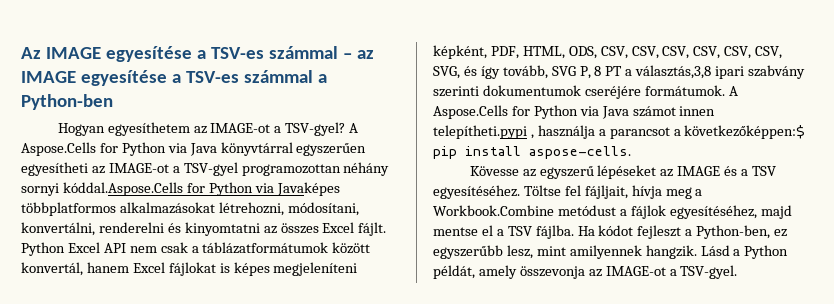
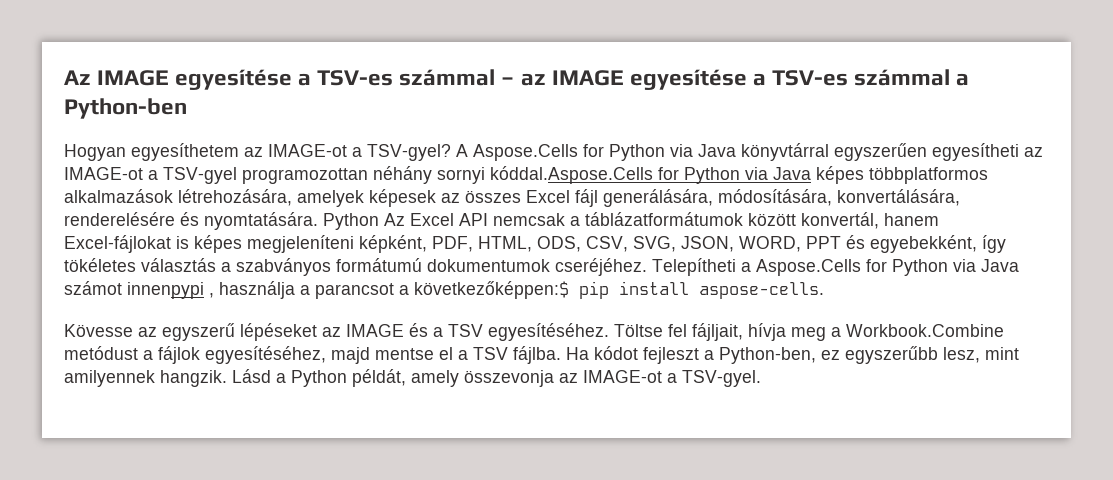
- A Aspose.Cells for Python via Java könyvtárral egyszerűen egyesítheti az IMAGE-ot a TSV-gyel programozottan néhány sornyi kóddal.Aspose.Cells for Python via Javaképes többplatformos alkalmazásokat létrehozni, módosítani, konvertálni, renderelni és kinyomtatni az összes Excel fájlt. Python Excel API nem csak a táblázatformátumok között konvertál, hanem Excel fájlokat is képes megjeleníteni képként, PDF, HTML, ODS, CSV, CSV, CSV, CSV, CSV, CSV, SVG, és így tovább, SVG P, 8 PT a választás,3,8 ipari szabvány szerinti dokumentumok cseréjére formátumok. A Aspose.Cells for Python via Java számot innen telepítheti.pypi , használja a parancsot a következőképpen:$ pip install aspose-cells.
+ A Aspose.Cells for Python via Java könyvtárral egyszerűen egyesítheti az IMAGE-ot a TSV-gyel programozottan néhány sornyi kóddal.Aspose.Cells for Python via Java képes többplatformos alkalmazások létrehozására, amelyek képesek az összes Excel fájl generálására, módosítására, konvertálására, renderelésére és nyomtatására. Python Az Excel API nemcsak a táblázatformátumok között konvertál, hanem Excel-fájlokat is képes megjeleníteni képként, PDF, HTML, ODS, CSV, SVG, JSON, WORD, PPT és egyebekként, így tökéletes választás a szabványos formátumú dokumentumok cseréjéhez. Telepítheti a Aspose.Cells for Python via Java számot innenpypi , használja a parancsot a következőképpen:$ pip install aspose-cells.

